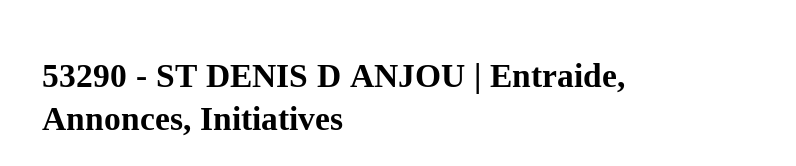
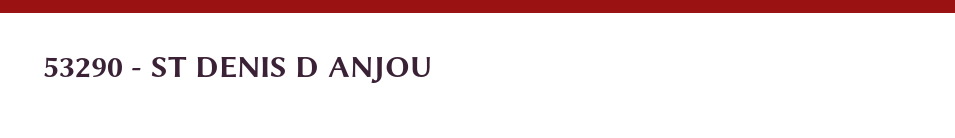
- 53290 - ST DENIS D ANJOU | Entraide, Annonces, Initiatives
+ 53290 - ST DENIS D ANJOU

